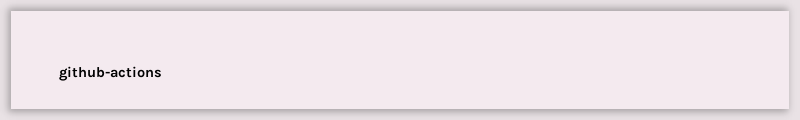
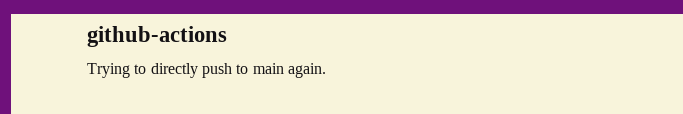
+ Trying to directly push to main again.

